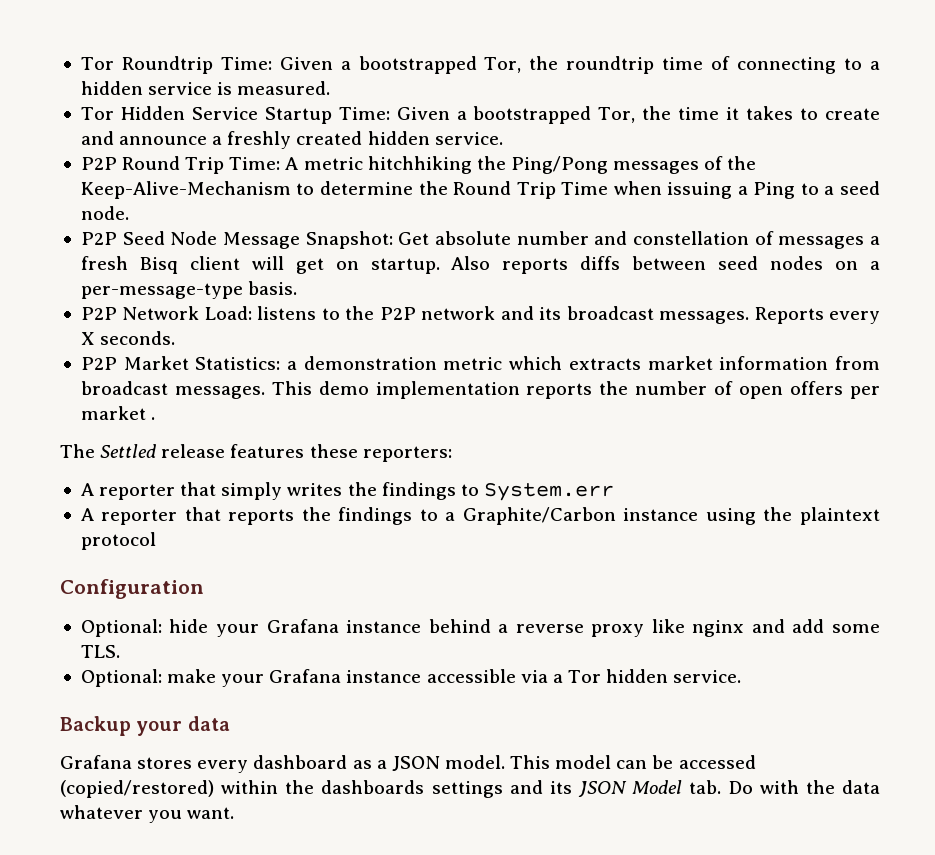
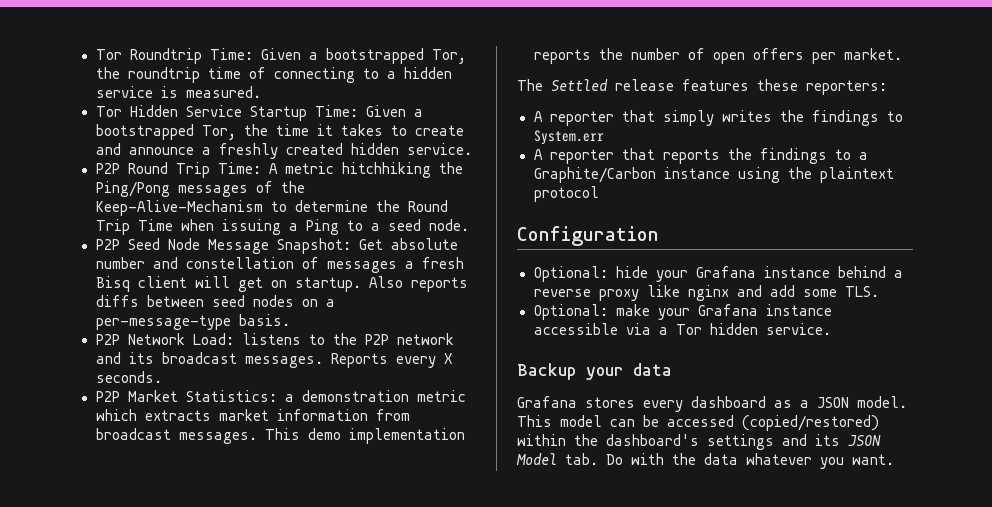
- This demo implementation reports the number of open offers per market .
+ This demo implementation reports the number of open offers per market.
- This model can be accessed (copied/restored) within the dashboards settings and its JSON Model tab. Do with the data whatever you want.
+ This model can be accessed (copied/restored) within the dashboard's settings and its JSON Model tab. Do with the data whatever you want.

